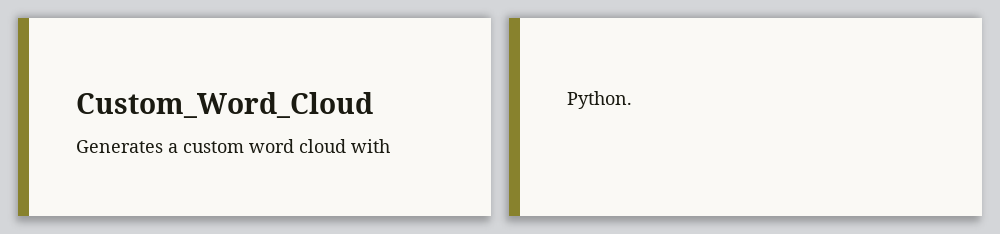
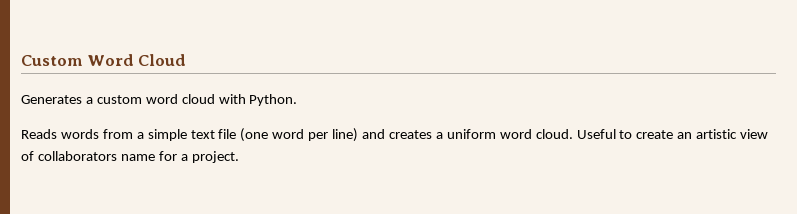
- Custom_Word_Cloud
+ Custom Word Cloud
+ Reads words from a simple text file (one word per line) and creates a uniform word cloud. Useful to create an artistic view of collaborators name for a project.

